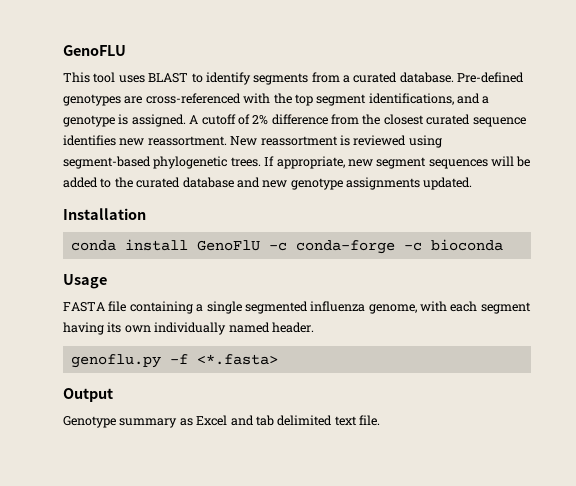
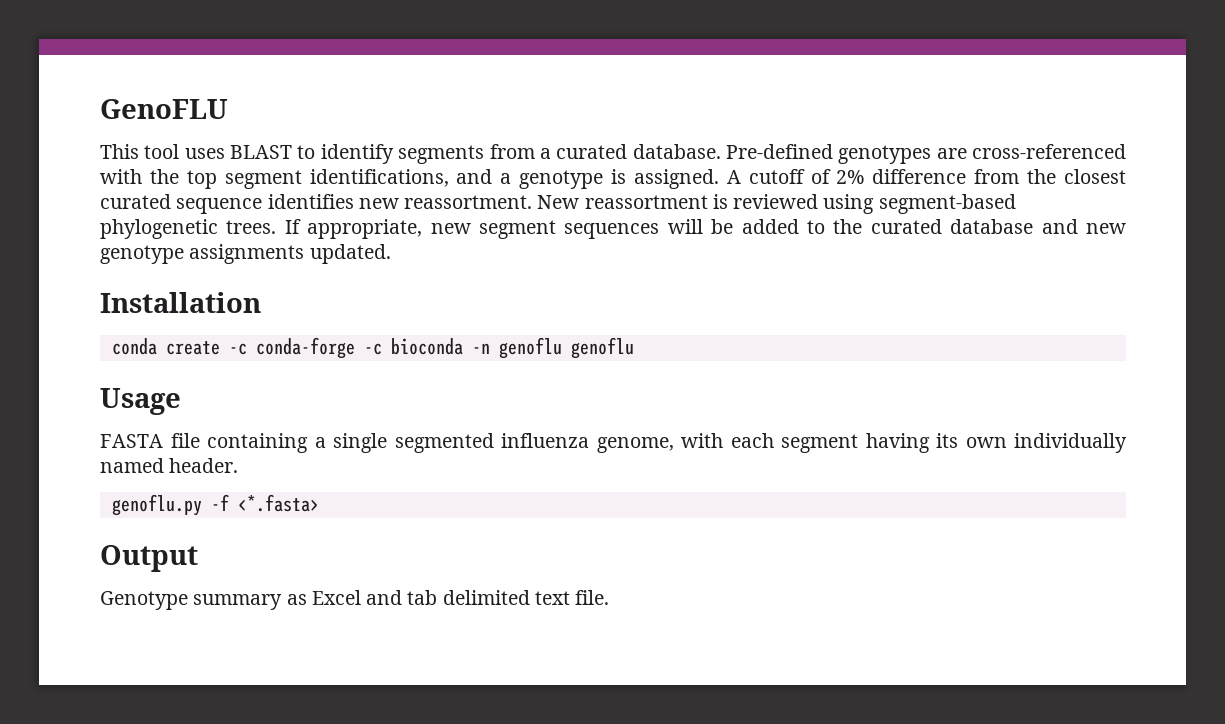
- conda install GenoFlU -c conda-forge -c bioconda
+ conda create -c conda-forge -c bioconda -n genoflu genoflu

